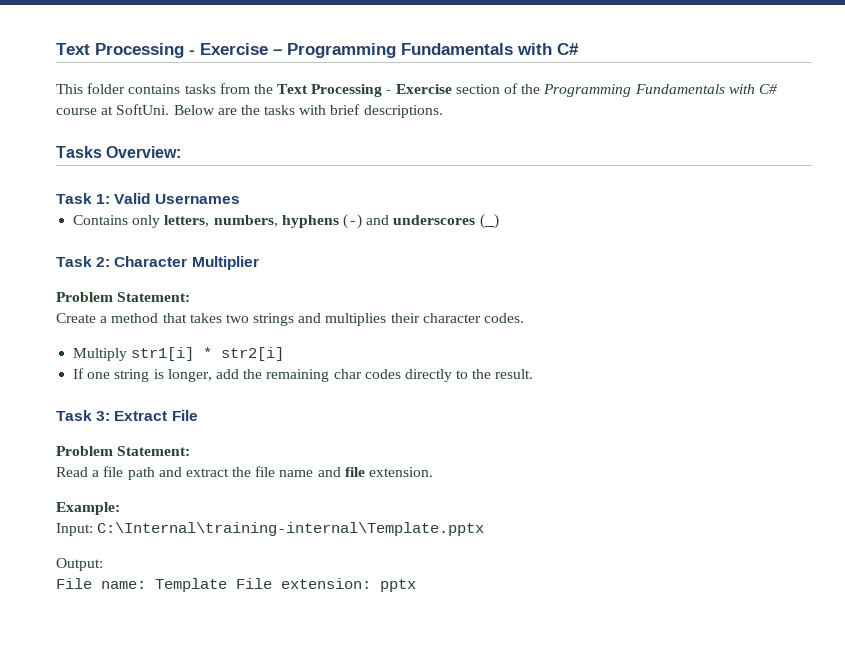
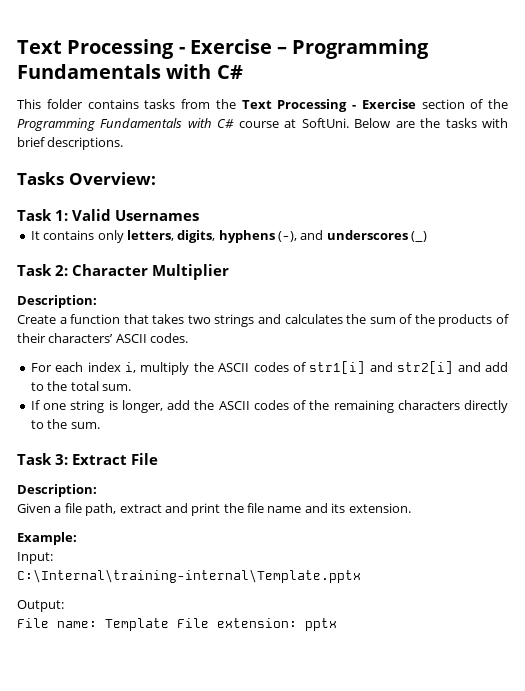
- Contains only letters, numbers, hyphens (-) and underscores (_)
+ It contains only letters, digits, hyphens (-), and underscores (_)
  Task 2: Character Multiplier
- Problem Statement:
+ Description:
- Create a method that takes two strings and multiplies their character codes.
- Multiply str1[i] * str2[i]
+ Create a function that takes two strings and calculates the sum of the products of their characters’ ASCII codes.
+ For each index i, multiply the ASCII codes of str1[i] and str2[i] and add to the total sum.
- If one string is longer, add the remaining char codes directly to the result.
+ If one string is longer, add the ASCII codes of the remaining characters directly to the sum.
  Task 3: Extract File
- Problem Statement:
- Read a file path and extract the file name and file extension.
+ Description:
+ Given a file path, extract and print the file name and its extension.
- Input: C:\Internal\training-internal\Template.pptx
+ Input:
+ C:\Internal\training-internal\Template.pptx

